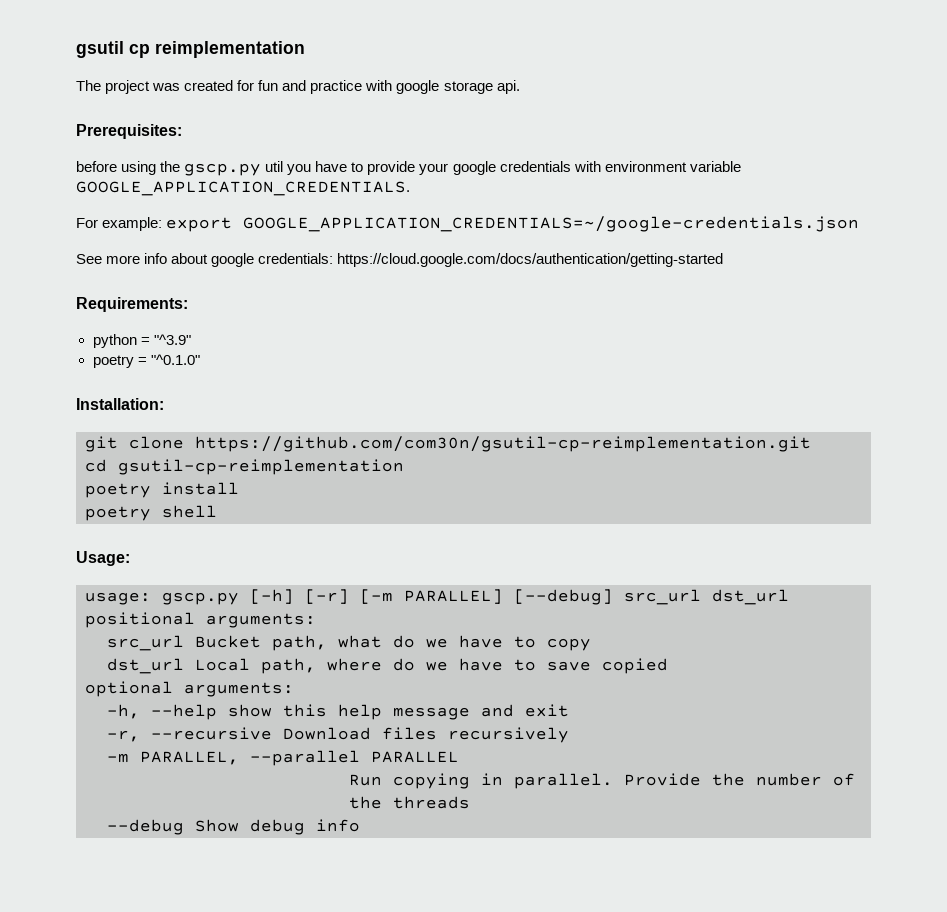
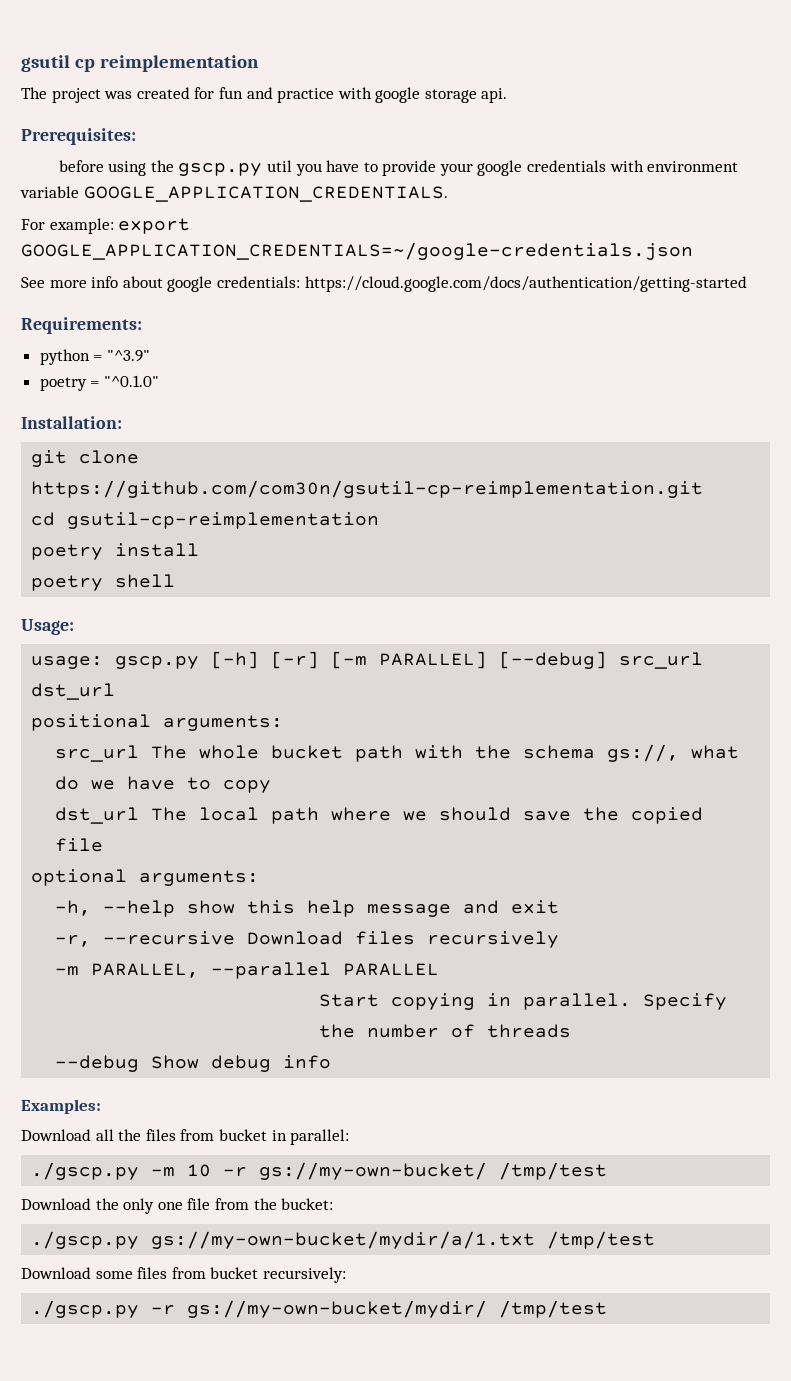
- src_url Bucket path, what do we have to copy
+ src_url The whole bucket path with the schema gs://, what do we have to copy
- dst_url Local path, where do we have to save copied
+ dst_url The local path where we should save the copied file
- Run copying in parallel.
+ Start copying in parallel.
- Provide the number of the threads
+ Specify the number of threads
+ Examples:
+ Download all the files from bucket in parallel:
+ ./gscp.py -m 10 -r gs://my-own-bucket/ /tmp/test
+ Download the only one file from the bucket:
+ ./gscp.py gs://my-own-bucket/mydir/a/1.txt /tmp/test
+ Download some files from bucket recursively:
+ ./gscp.py -r gs://my-own-bucket/mydir/ /tmp/test

